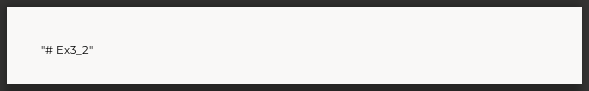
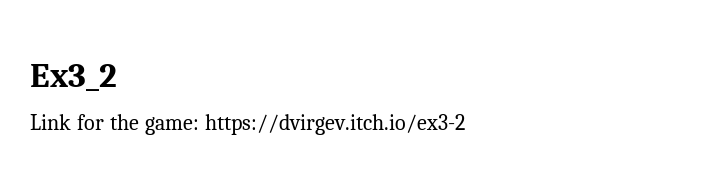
- "# Ex3_2"
+ Ex3_2
+ Link for the game: https://dvirgev.itch.io/ex3-2

